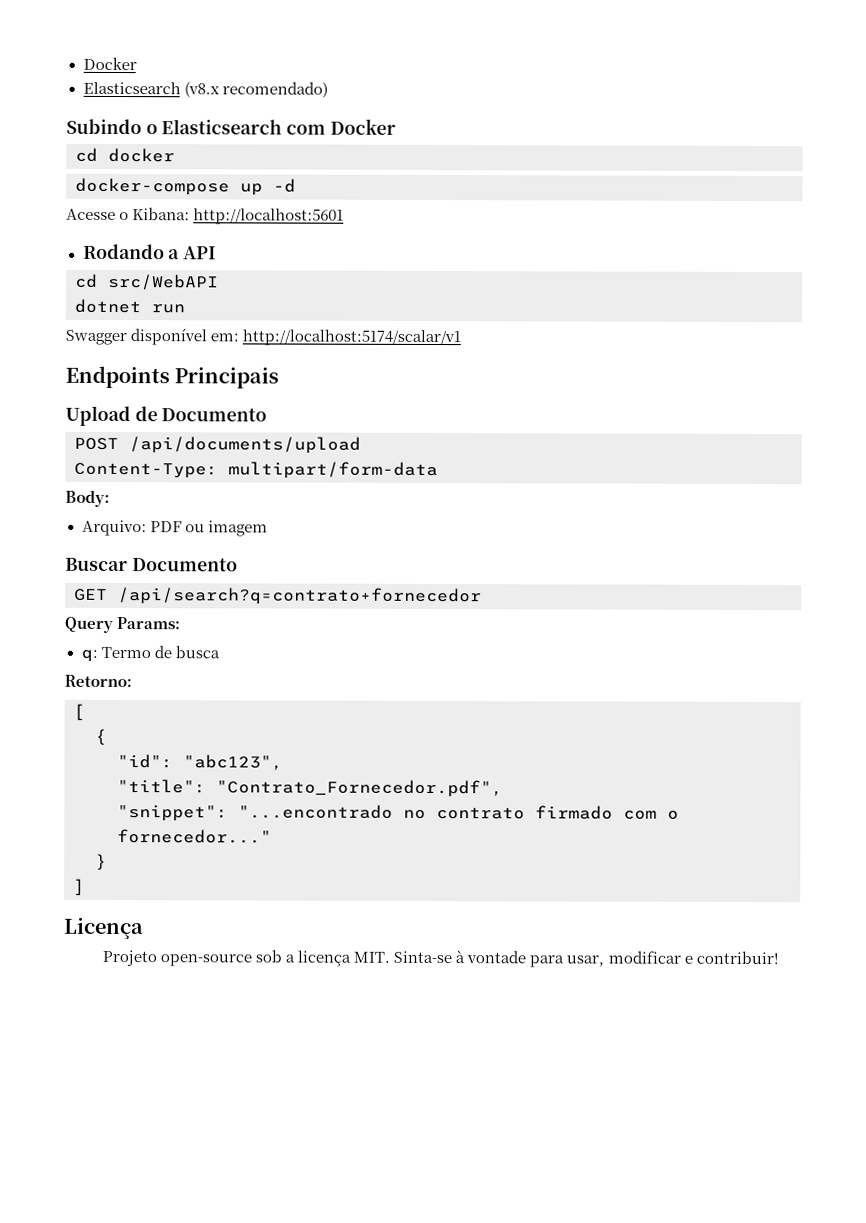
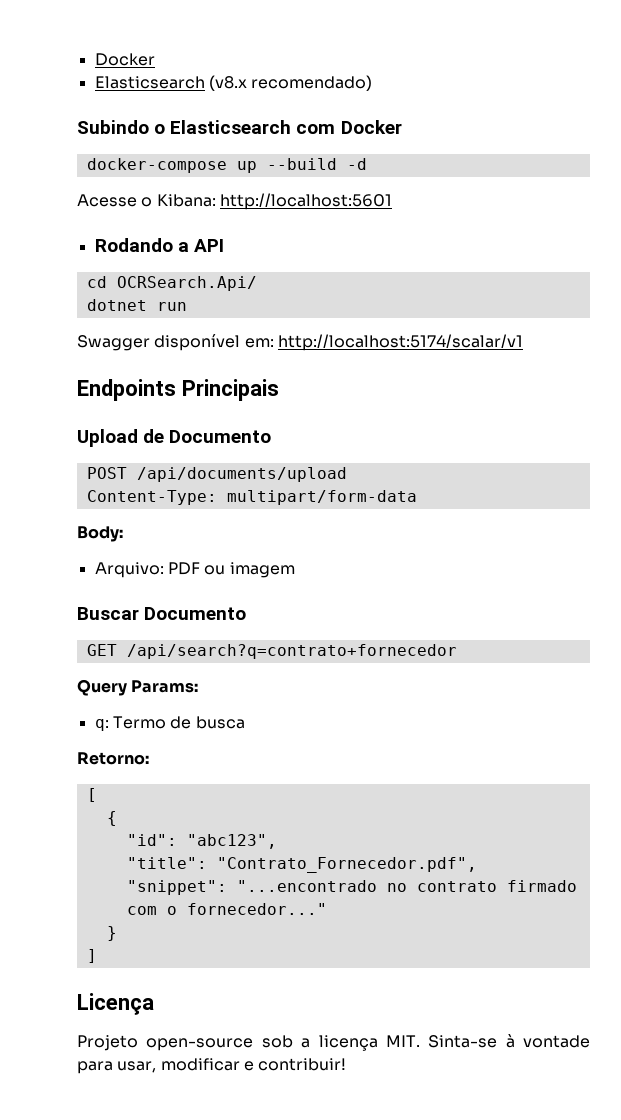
- cd docker
- docker-compose up -d
+ docker-compose up --build -d
- cd src/WebAPI
+ cd OCRSearch.Api/

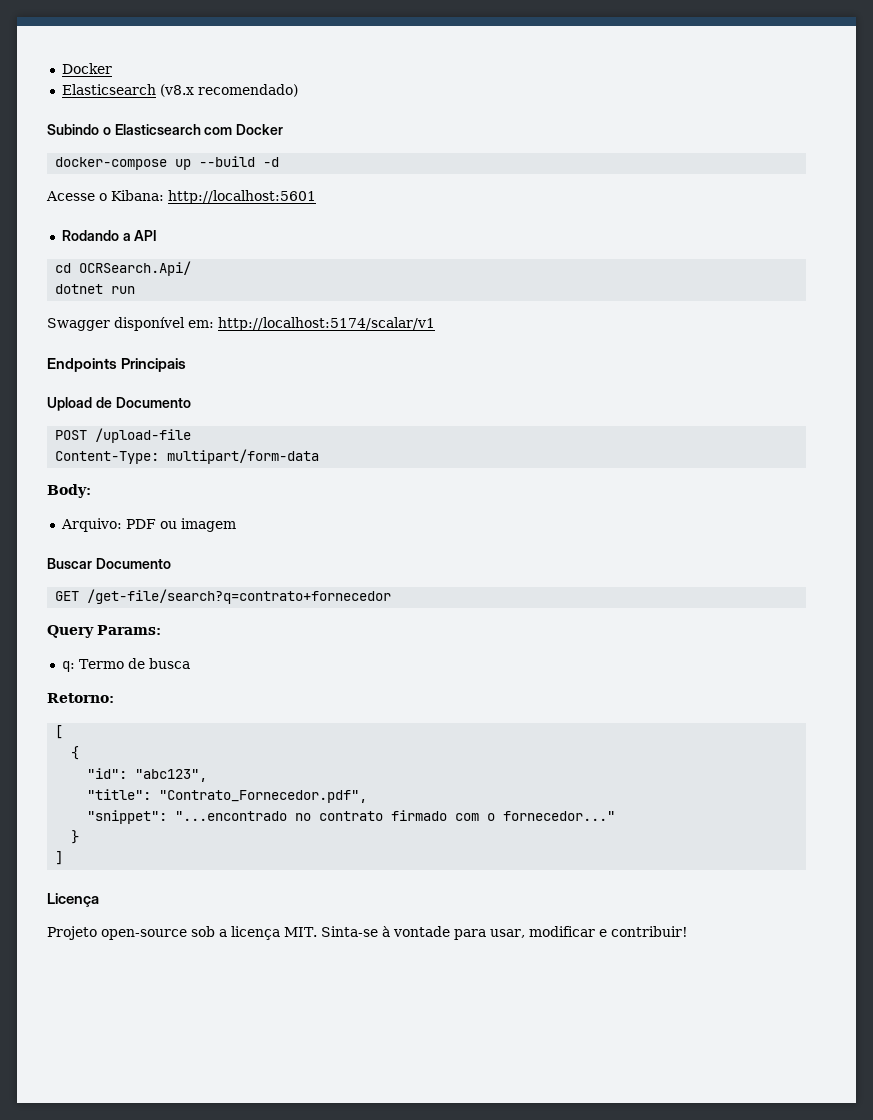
- POST /api/documents/upload
+ POST /upload-file
- GET /api/search?q=contrato+fornecedor
+ GET /get-file/search?q=contrato+fornecedor

